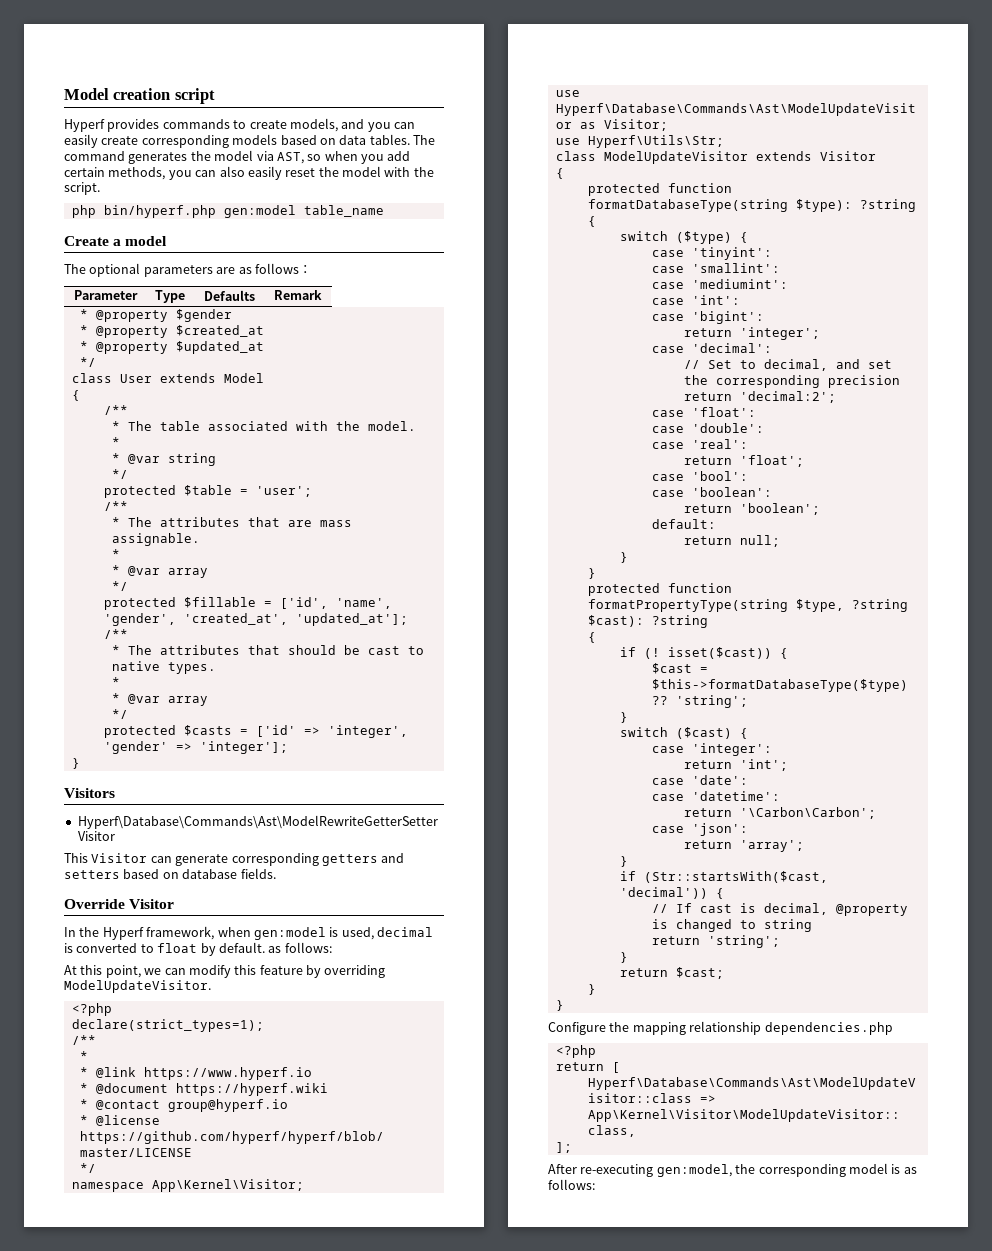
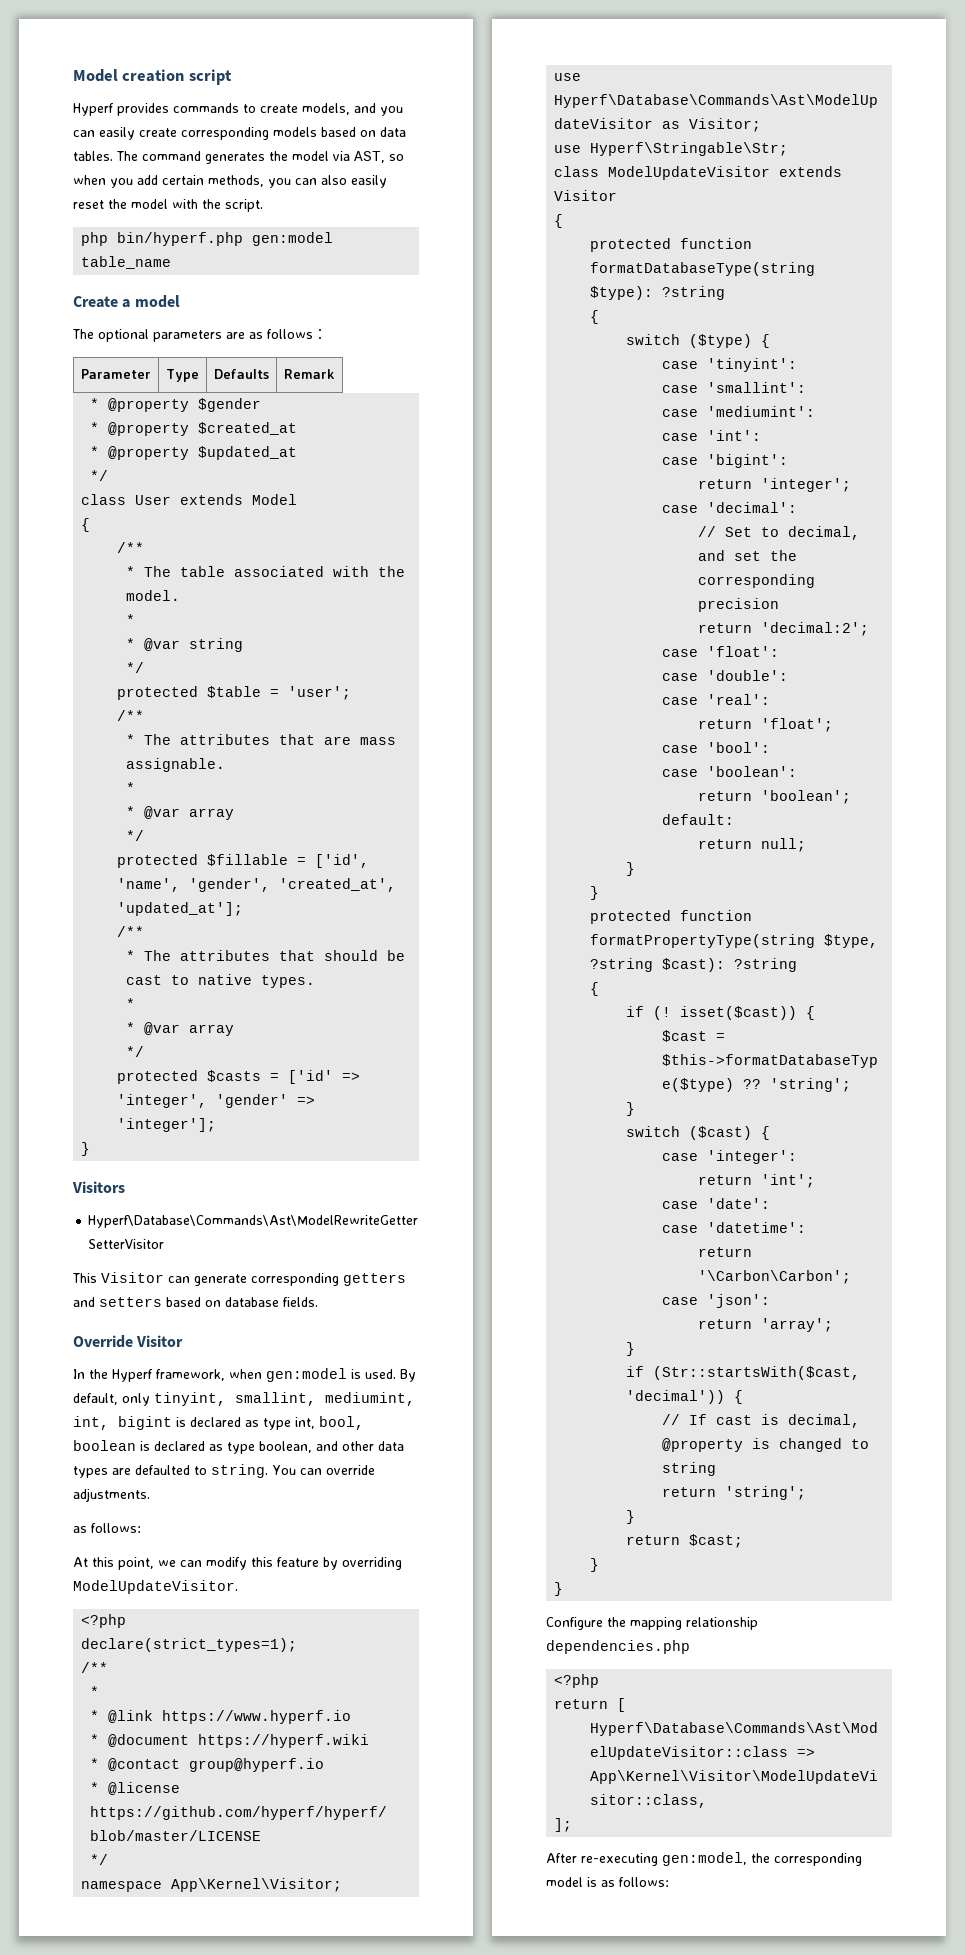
- In the Hyperf framework, when gen:model is used, decimal is converted to float by default. as follows:
+ In the Hyperf framework, when gen:model is used. By default, only tinyint, smallint, mediumint, int, bigint is declared as type int, bool, boolean is declared as type boolean, and other data types are defaulted to string. You can override adjustments.
+ as follows:
- use Hyperf\Utils\Str;
+ use Hyperf\Stringable\Str;

